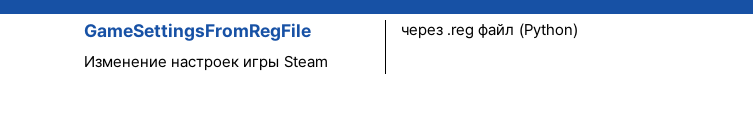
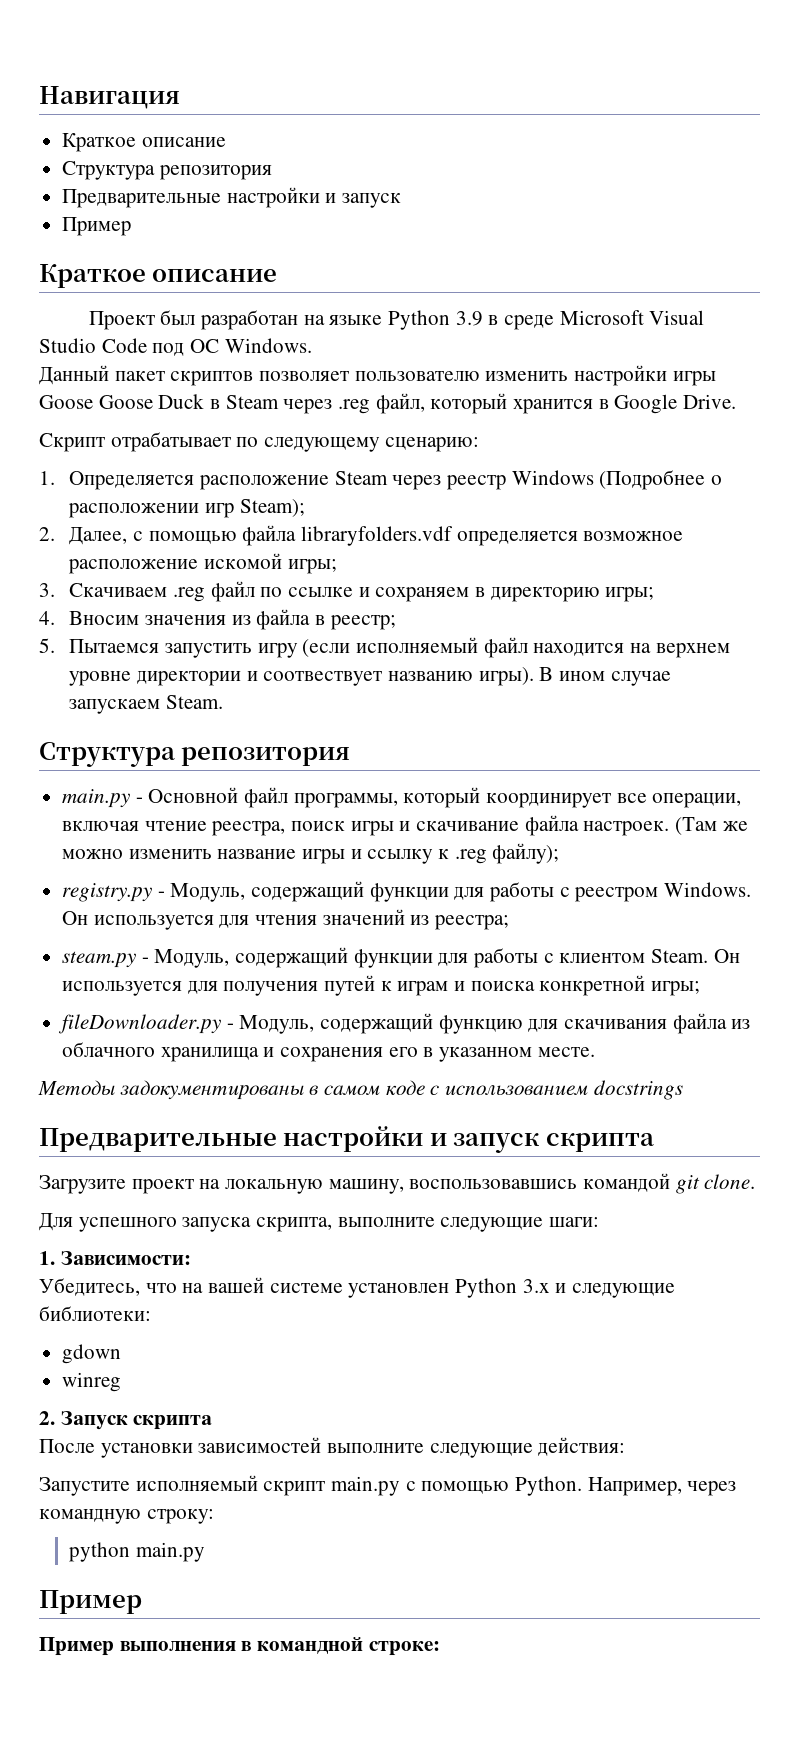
- GameSettingsFromRegFile
- Изменение настроек игры Steam через .reg файл (Python)
+ Навигация
+ Краткое описание
+ Структура репозитория
+ Предварительные настройки и запуск
+ Пример
+ Краткое описание
+ Проект был разработан на языке Python 3.9 в среде Microsoft Visual Studio Code под ОС Windows.
+ Данный пакет скриптов позволяет пользователю изменить настройки игры Goose Goose Duck в Steam через .reg файл, который хранится в Google Drive.
+ Скрипт отрабатывает по следующему сценарию:
+ 1. Определяется расположение Steam через реестр Windows (Подробнее о расположении игр Steam);
+ 2. Далее, с помощью файла libraryfolders.vdf определяется возможное расположение искомой игры;
+ 3. Скачиваем .reg файл по ссылке и сохраняем в директорию игры;
+ 4. Вносим значения из файла в реестр;
+ 5. Пытаемся запустить игру (если исполняемый файл находится на верхнем уровне директории и соотвествует названию игры). В ином случае запускаем Steam.
+ Структура репозитория
+ main.py - Основной файл программы, который координирует все операции, включая чтение реестра, поиск игры и скачивание файла настроек. (Там же можно изменить название игры и ссылку к .reg файлу);
+ registry.py - Модуль, содержащий функции для работы с реестром Windows. Он используется для чтения значений из реестра;
+ steam.py - Модуль, содержащий функции для работы с клиентом Steam. Он используется для получения путей к играм и поиска конкретной игры;
+ fileDownloader.py - Модуль, содержащий функцию для скачивания файла из облачного хранилища и сохранения его в указанном месте.
+ Методы задокументированы в самом коде с использованием docstrings
+ Предварительные настройки и запуск скрипта
+ Загрузите проект на локальную машину, воспользовавшись командой git clone.
+ Для успешного запуска скрипта, выполните следующие шаги:
+ 1. Зависимости:
+ Убедитесь, что на вашей системе установлен Python 3.x и следующие библиотеки:
+ gdown
+ winreg
+ 2. Запуск скрипта
+ После установки зависимостей выполните следующие действия:
+ Запустите исполняемый скрипт main.py с помощью Python. Например, через командную строку:
+ python main.py
+ Пример
+ Пример выполнения в командной строке:

